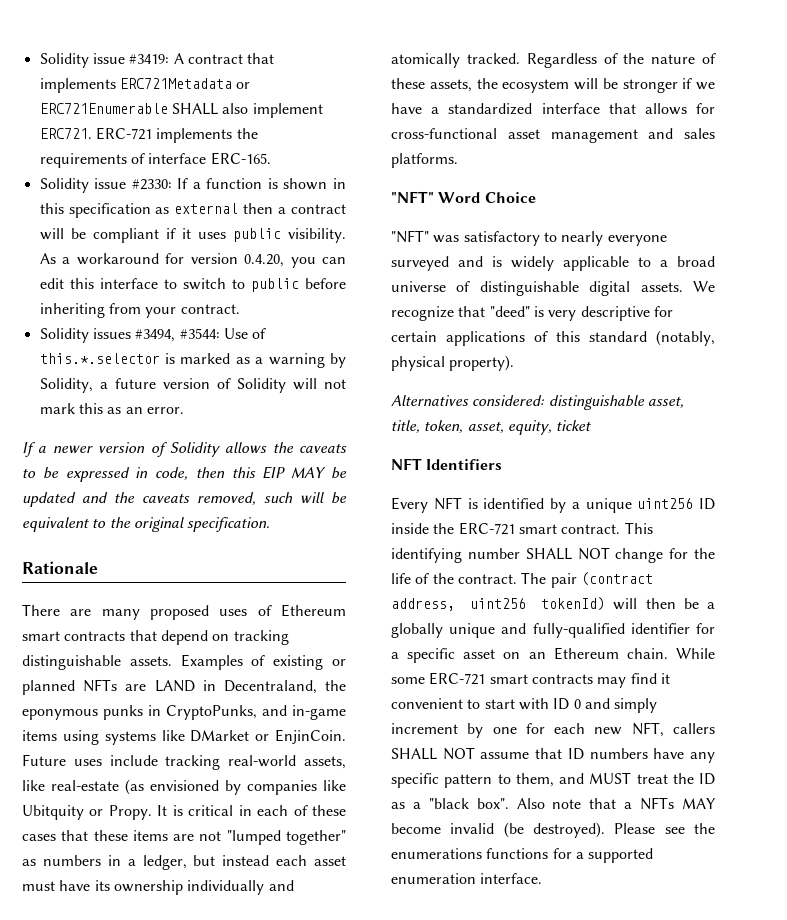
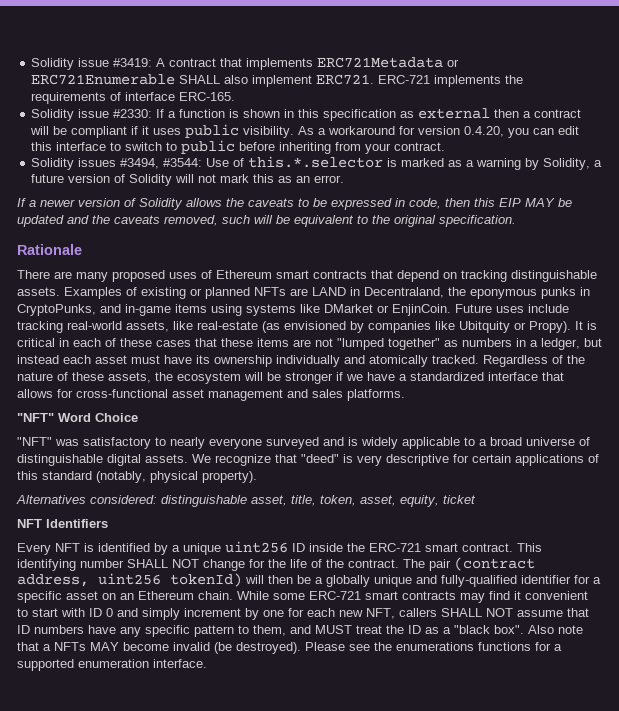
- Future uses include tracking real-world assets, like real-estate (as envisioned by companies like Ubitquity or Propy.
+ Future uses include tracking real-world assets, like real-estate (as envisioned by companies like Ubitquity or Propy).

